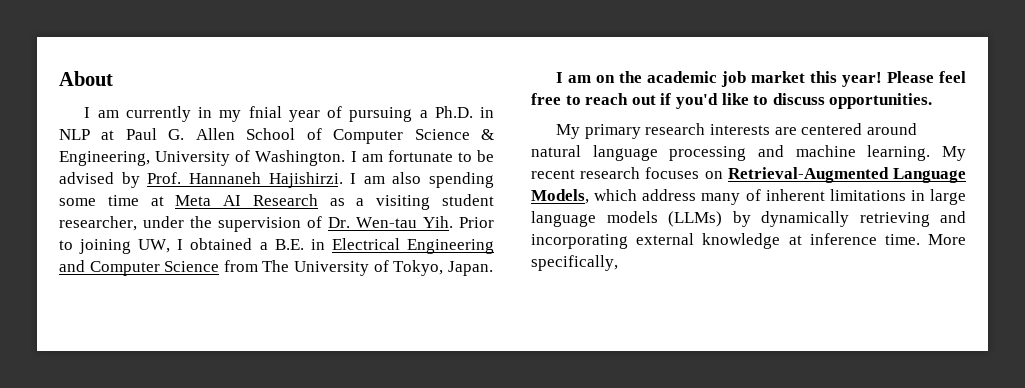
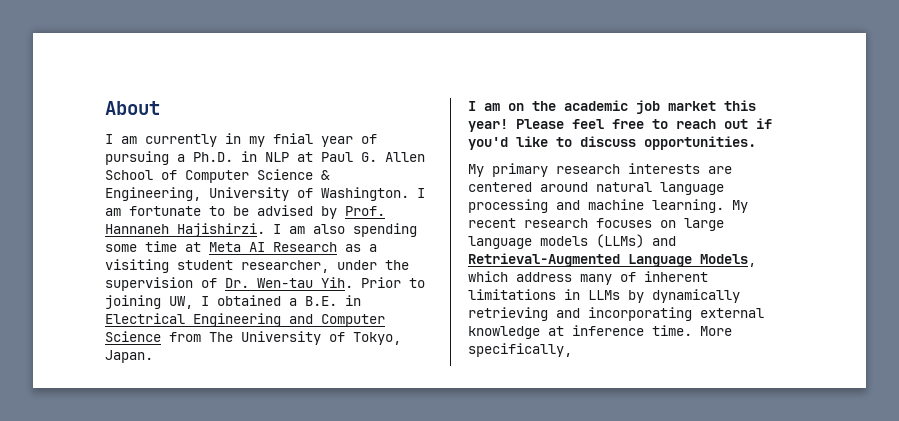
- My recent research focuses on Retrieval-Augmented Language Models, which address many of inherent limitations in large language models (LLMs) by dynamically retrieving and incorporating external knowledge at inference time.
+ My recent research focuses on large language models (LLMs) and Retrieval-Augmented Language Models, which address many of inherent limitations in LLMs by dynamically retrieving and incorporating external knowledge at inference time.

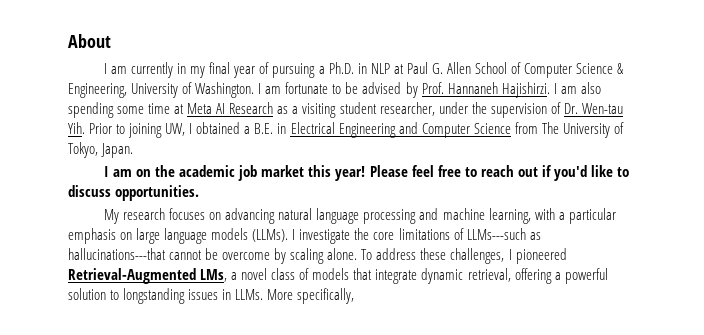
- I am currently in my fnial year of pursuing a Ph.D. in NLP at Paul G. Allen School of Computer Science & Engineering, University of Washington.
+ I am currently in my final year of pursuing a Ph.D. in NLP at Paul G. Allen School of Computer Science & Engineering, University of Washington.
- My primary research interests are centered around natural language processing and machine learning. My recent research focuses on large language models (LLMs) and Retrieval-Augmented Language Models, which address many of inherent limitations in LLMs by dynamically retrieving and incorporating external knowledge at inference time.
+ My research focuses on advancing natural language processing and machine learning, with a particular emphasis on large language models (LLMs). I investigate the core limitations of LLMs---such as hallucinations---that cannot be overcome by scaling alone. To address these challenges, I pioneered Retrieval-Augmented LMs, a novel class of models that integrate dynamic retrieval, offering a powerful solution to longstanding issues in LLMs.

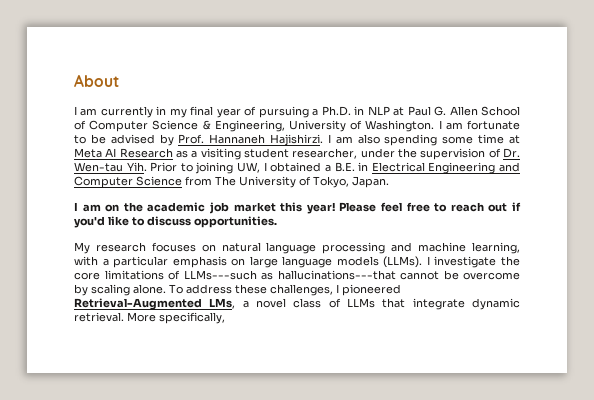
- My research focuses on advancing natural language processing and machine learning, with a particular emphasis on large language models (LLMs).
+ My research focuses on natural language processing and machine learning, with a particular emphasis on large language models (LLMs).
- To address these challenges, I pioneered Retrieval-Augmented LMs, a novel class of models that integrate dynamic retrieval, offering a powerful solution to longstanding issues in LLMs.
+ To address these challenges, I pioneered Retrieval-Augmented LMs, a novel class of LLMs that integrate dynamic retrieval.

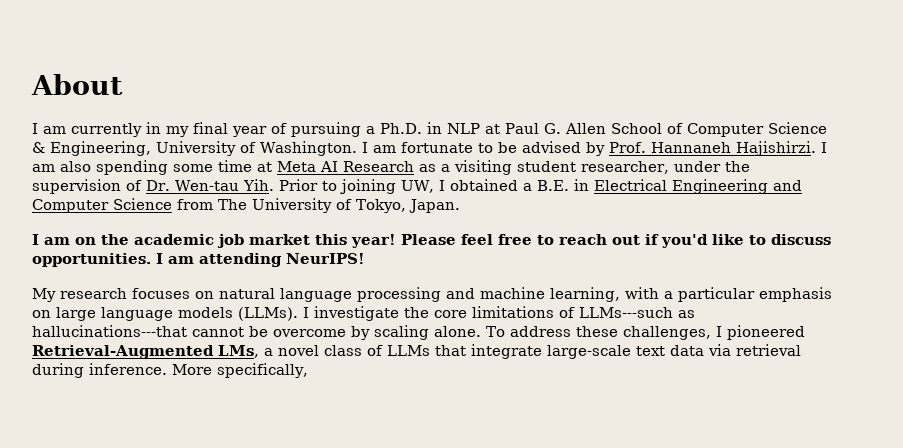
+ I am attending NeurIPS!
- To address these challenges, I pioneered Retrieval-Augmented LMs, a novel class of LLMs that integrate dynamic retrieval.
+ To address these challenges, I pioneered Retrieval-Augmented LMs, a novel class of LLMs that integrate large-scale text data via retrieval during inference.

